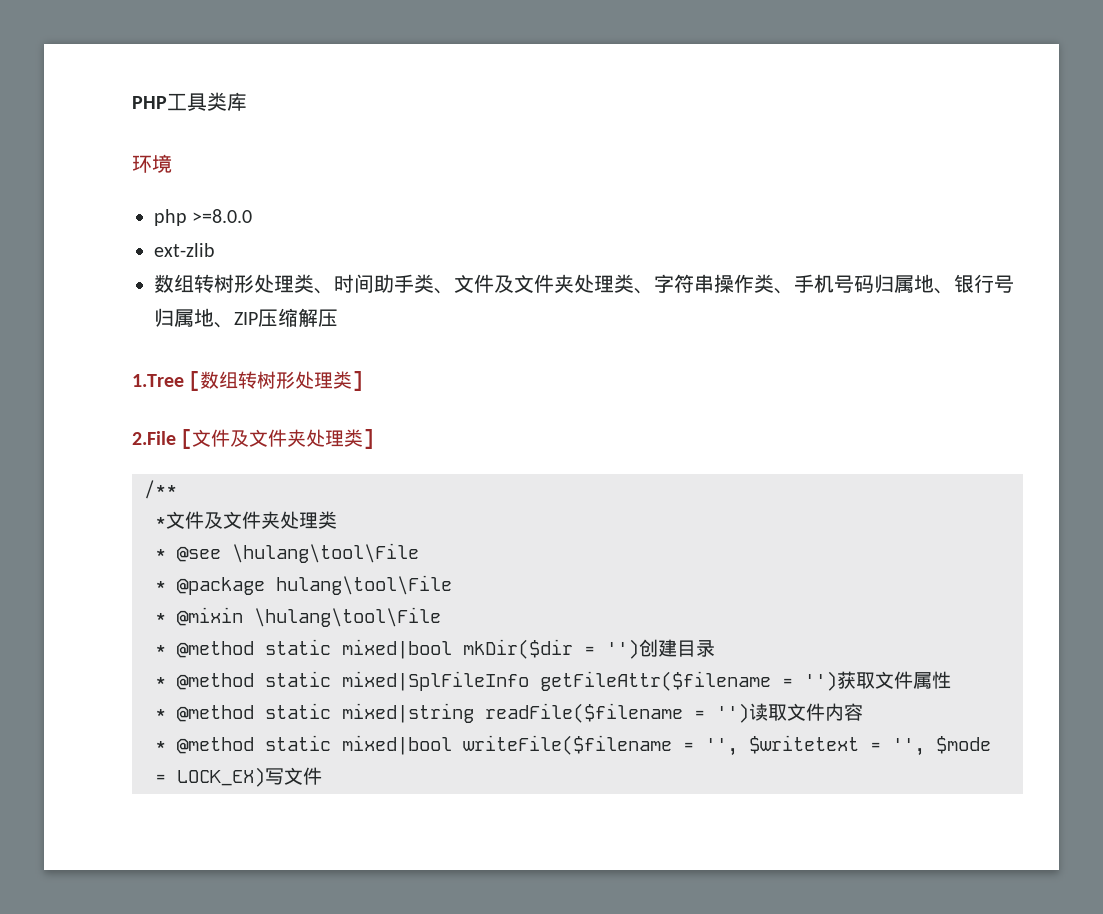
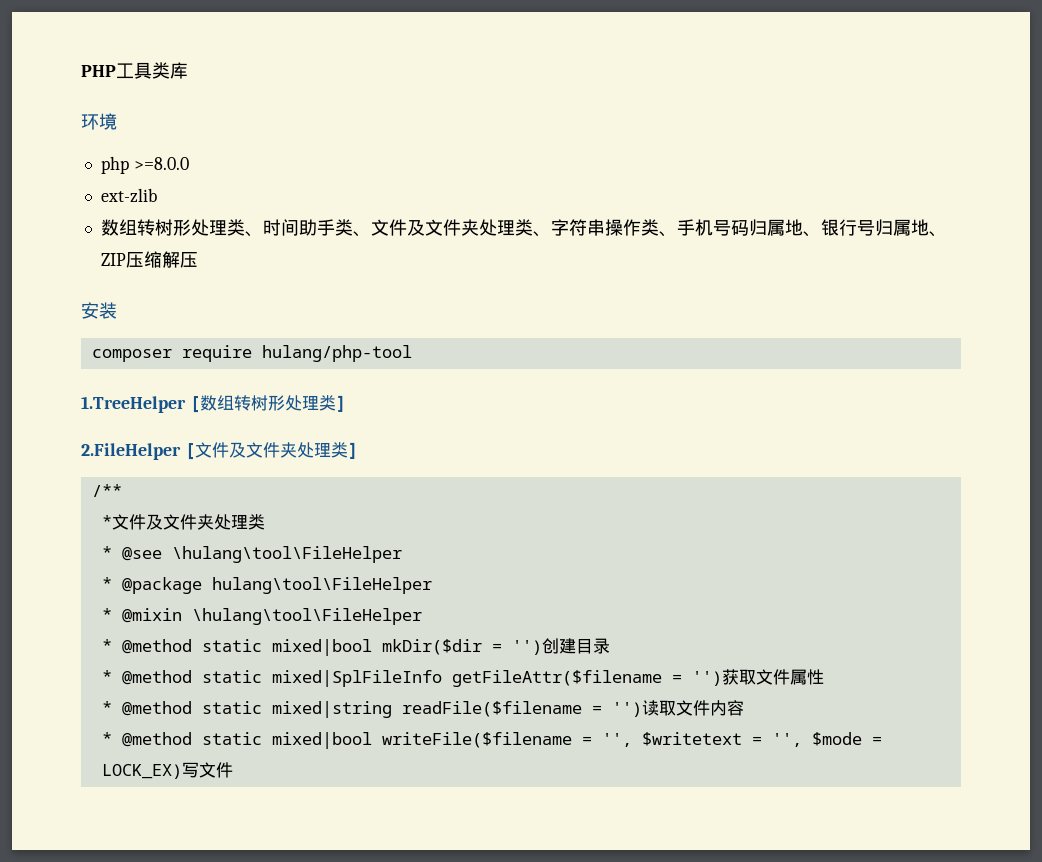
- 1.Tree [数组转树形处理类]
+ 安装
+ composer require hulang/php-tool
+ 1.TreeHelper [数组转树形处理类]
- 2.File [文件及文件夹处理类]
+ 2.FileHelper [文件及文件夹处理类]
- * @see \hulang\tool\File
+ * @see \hulang\tool\FileHelper
- * @package hulang\tool\File
+ * @package hulang\tool\FileHelper
- * @mixin \hulang\tool\File
+ * @mixin \hulang\tool\FileHelper

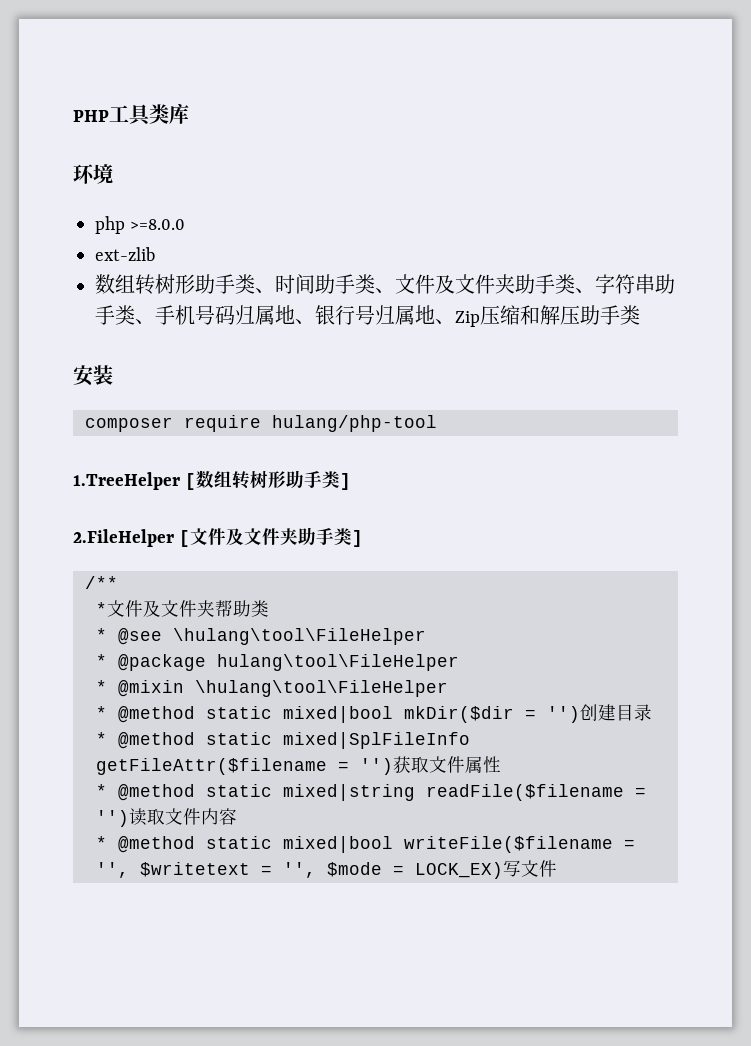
- 数组转树形处理类、时间助手类、文件及文件夹处理类、字符串操作类、手机号码归属地、银行号归属地、ZIP压缩解压
+ 数组转树形助手类、时间助手类、文件及文件夹助手类、字符串助手类、手机号码归属地、银行号归属地、Zip压缩和解压助手类
- 1.TreeHelper [数组转树形处理类]
+ 1.TreeHelper [数组转树形助手类]
- 2.FileHelper [文件及文件夹处理类]
+ 2.FileHelper [文件及文件夹助手类]
- *文件及文件夹处理类
+ *文件及文件夹帮助类

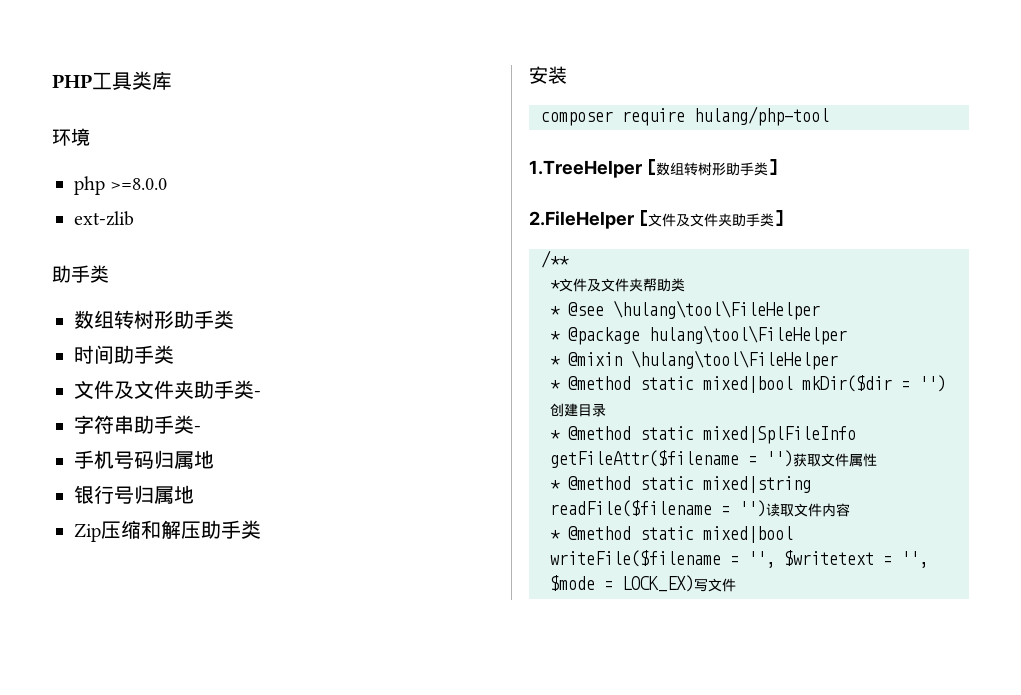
  ext-zlib
- 数组转树形助手类、时间助手类、文件及文件夹助手类、字符串助手类、手机号码归属地、银行号归属地、Zip压缩和解压助手类
+ 助手类
+ 数组转树形助手类
+ 时间助手类
+ 文件及文件夹助手类-
+ 字符串助手类-
+ 手机号码归属地
+ 银行号归属地
+ Zip压缩和解压助手类

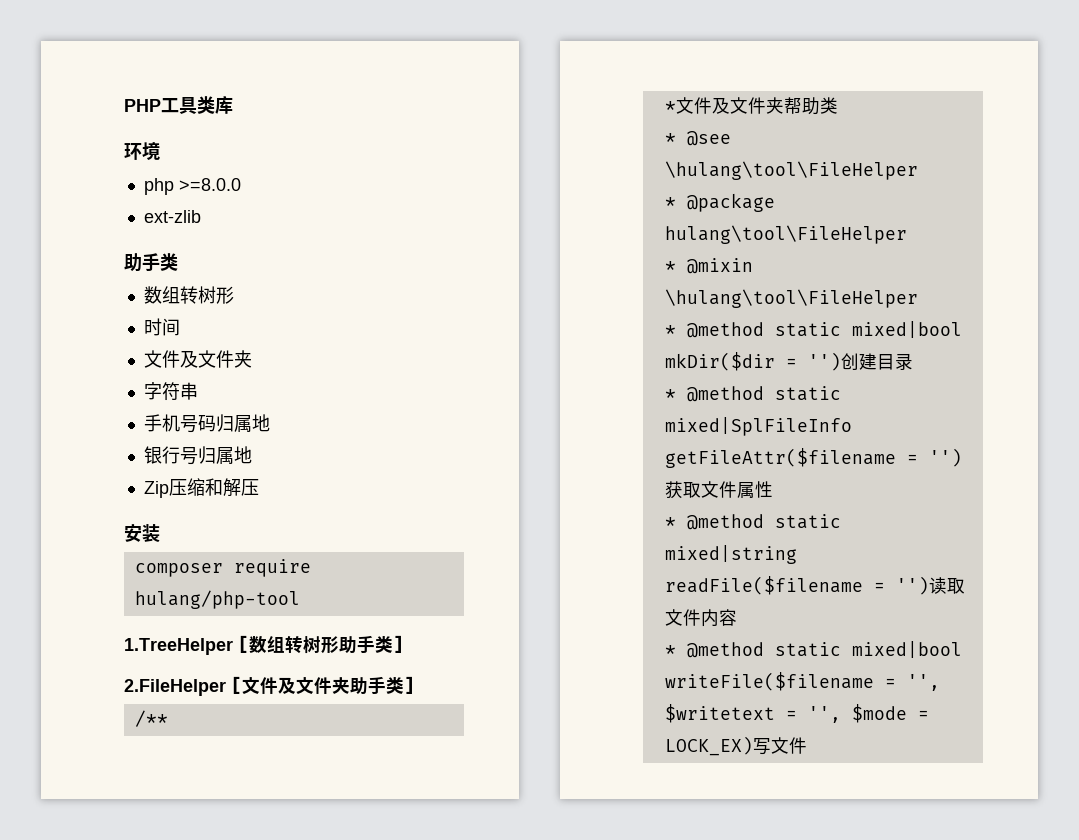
  ext-zlib
  助手类
- 数组转树形助手类
+ 数组转树形
- 时间助手类
- 文件及文件夹助手类-
+ 时间
+ 文件及文件夹
- 字符串助手类-
+ 字符串
- Zip压缩和解压助手类
+ Zip压缩和解压

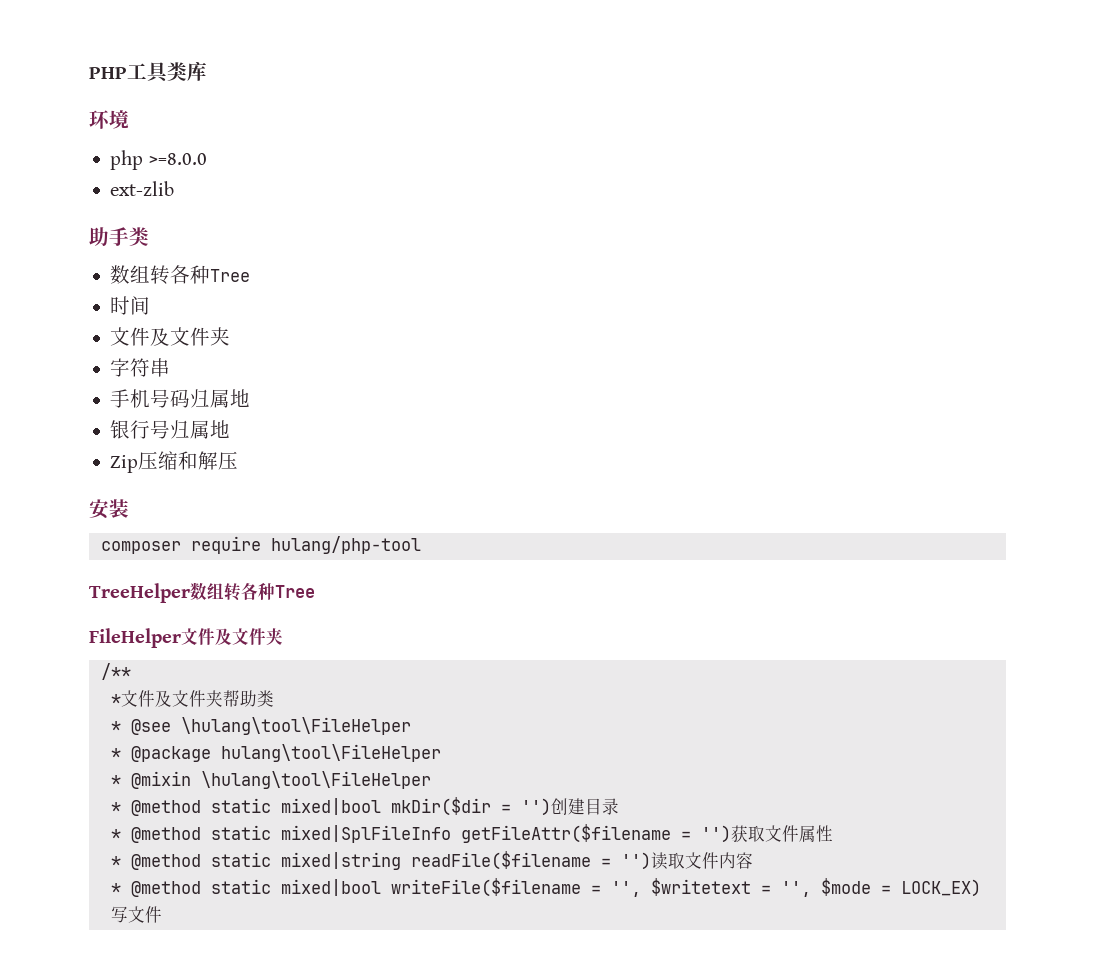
  ext-zlib
  助手类
- 数组转树形
+ 数组转各种Tree
- 1.TreeHelper [数组转树形助手类]
- 2.FileHelper [文件及文件夹助手类]
+ TreeHelper数组转各种Tree
+ FileHelper文件及文件夹

